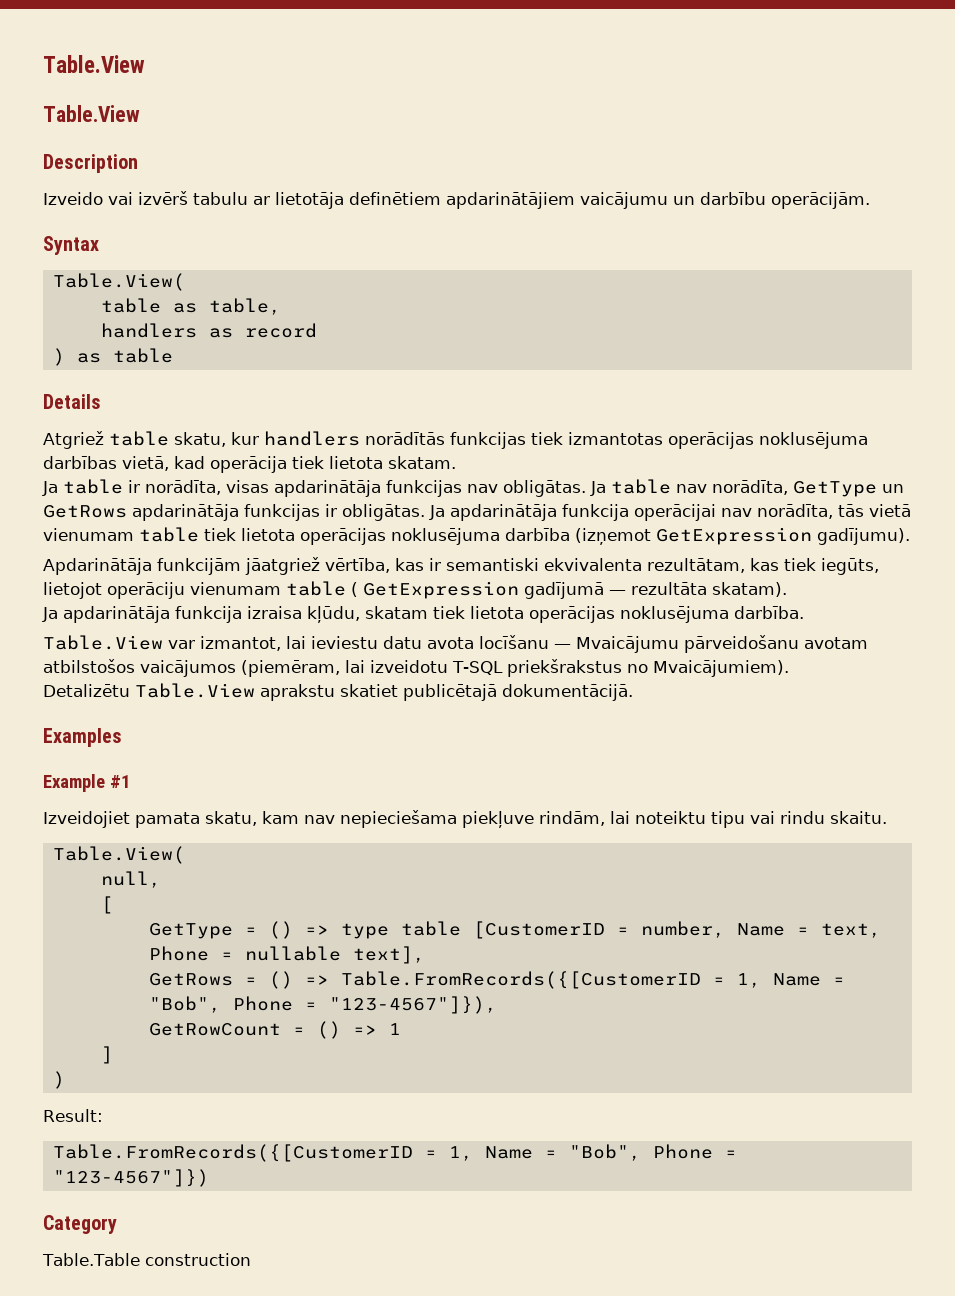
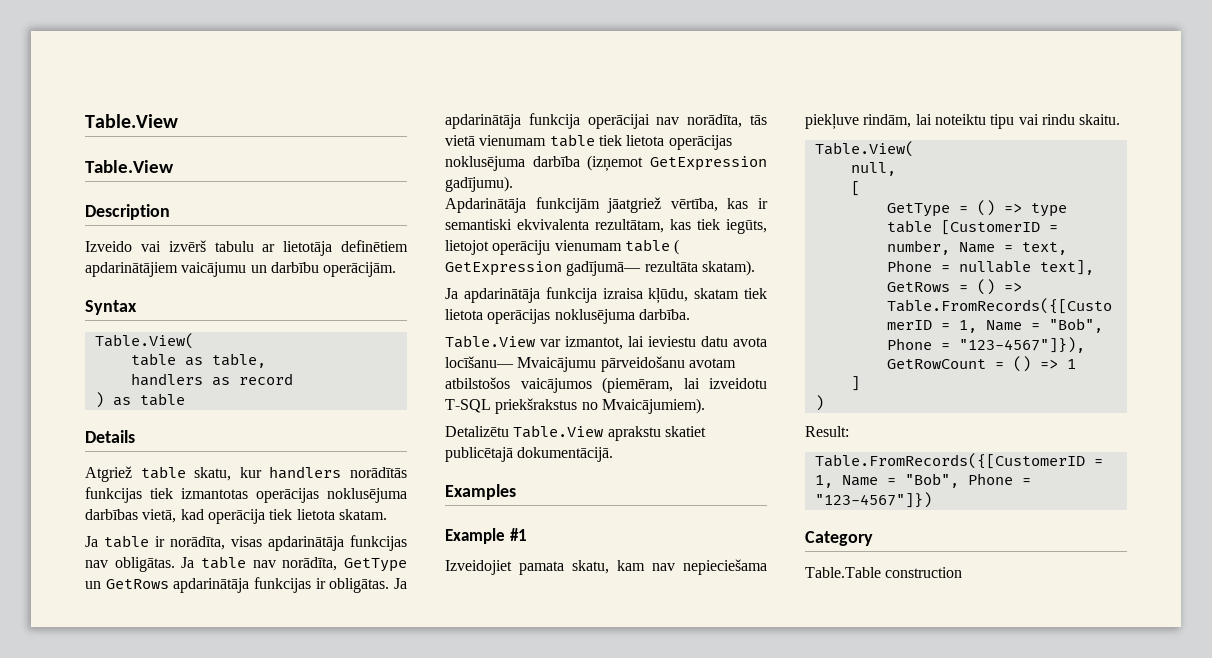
- Apdarinātāja funkcijām jāatgriež vērtība, kas ir semantiski ekvivalenta rezultātam, kas tiek iegūts, lietojot operāciju vienumam table ( GetExpression gadījumā — rezultāta skatam).
+ Apdarinātāja funkcijām jāatgriež vērtība, kas ir semantiski ekvivalenta rezultātam, kas tiek iegūts, lietojot operāciju vienumam table ( GetExpression gadījumā— rezultāta skatam).
- Table.View var izmantot, lai ieviestu datu avota locīšanu — Mvaicājumu pārveidošanu avotam atbilstošos vaicājumos (piemēram, lai izveidotu T-SQL priekšrakstus no Mvaicājumiem).
+ Table.View var izmantot, lai ieviestu datu avota locīšanu— Mvaicājumu pārveidošanu avotam atbilstošos vaicājumos (piemēram, lai izveidotu T-SQL priekšrakstus no Mvaicājumiem).

